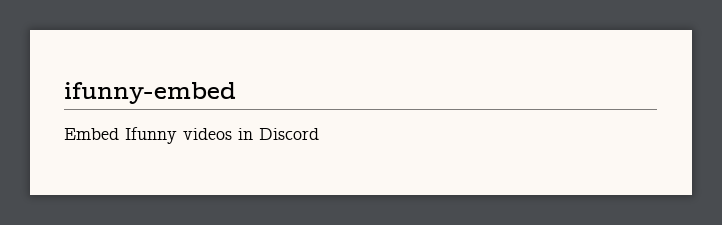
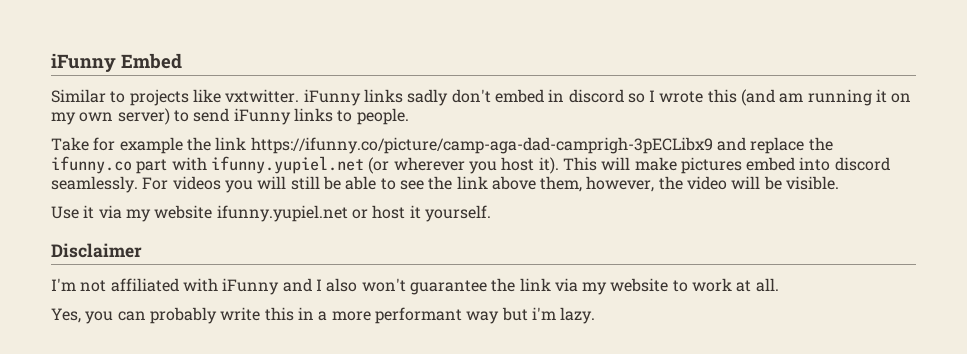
- ifunny-embed
- Embed Ifunny videos in Discord
+ iFunny Embed
+ Similar to projects like vxtwitter. iFunny links sadly don't embed in discord so I wrote this (and am running it on my own server) to send iFunny links to people.
+ Take for example the link https://ifunny.co/picture/camp-aga-dad-camprigh-3pECLibx9 and replace the ifunny.co part with ifunny.yupiel.net (or wherever you host it). This will make pictures embed into discord seamlessly. For videos you will still be able to see the link above them, however, the video will be visible.
+ Use it via my website ifunny.yupiel.net or host it yourself.
+ Disclaimer
+ I'm not affiliated with iFunny and I also won't guarantee the link via my website to work at all.
+ Yes, you can probably write this in a more performant way but i'm lazy.

